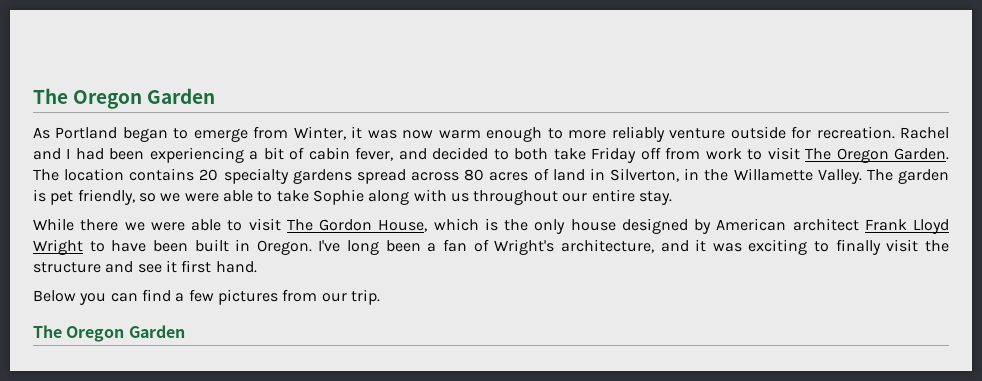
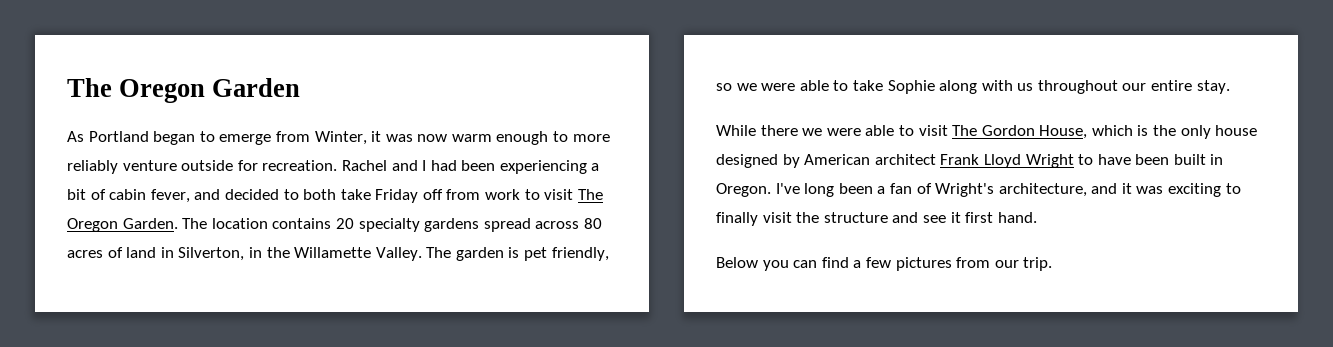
  Below you can find a few pictures from our trip.
- The Oregon Garden

